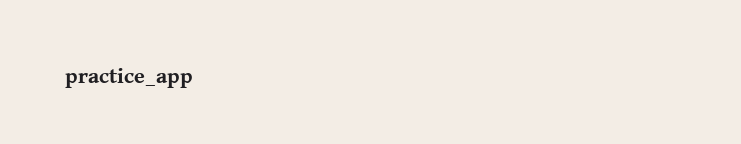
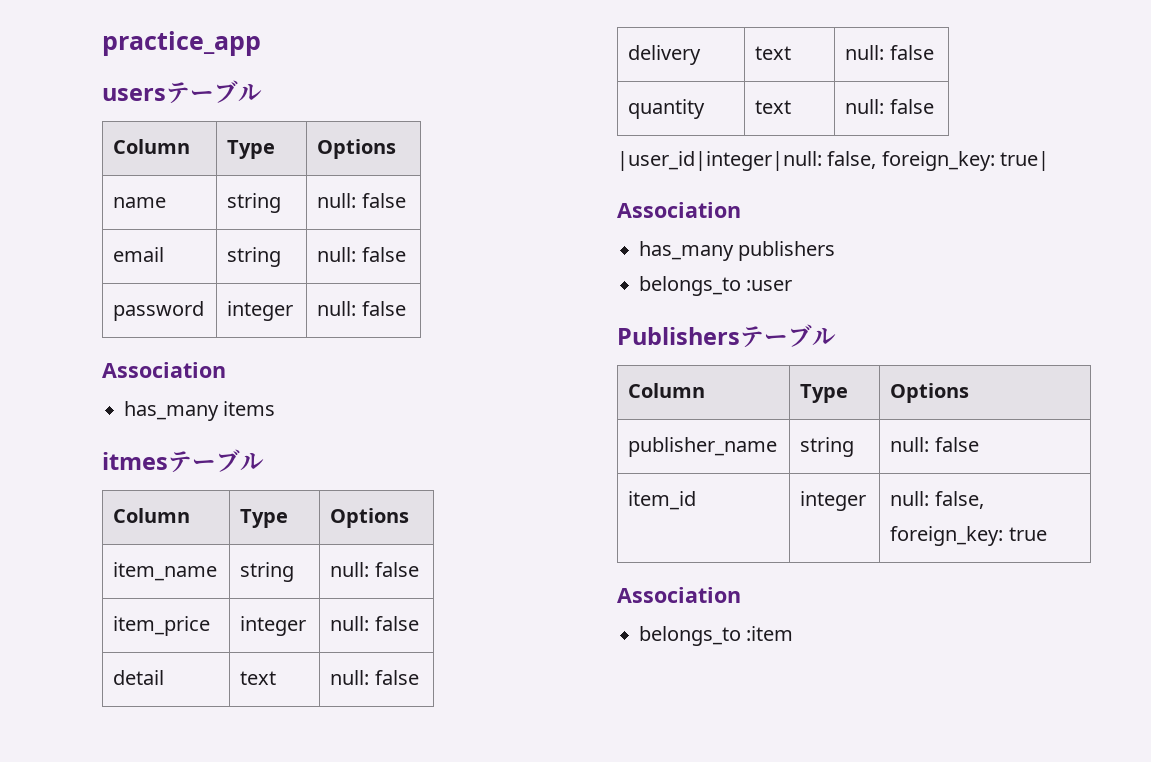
+ usersテーブル
+ Column | Type | Options
+ name | string | null: false
+ email | string | null: false
+ password | integer | null: false
+ Association
+ has_many items
+ itmesテーブル
+ Column | Type | Options
+ item_name | string | null: false
+ item_price | integer | null: false
+ detail | text | null: false
+ delivery | text | null: false
+ quantity | text | null: false
+ |user_id|integer|null: false, foreign_key: true|
+ Association
+ has_many publishers
+ belongs_to :user
+ Publishersテーブル
+ Column | Type | Options
+ publisher_name | string | null: false
+ item_id | integer | null: false, foreign_key: true
+ Association
+ belongs_to :item

